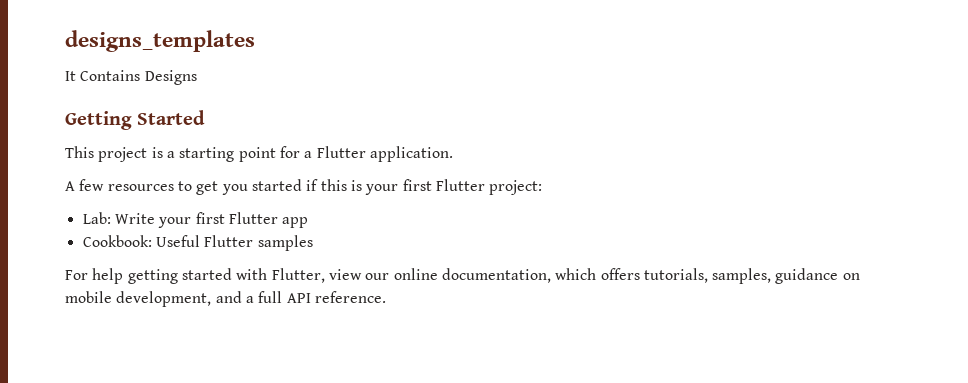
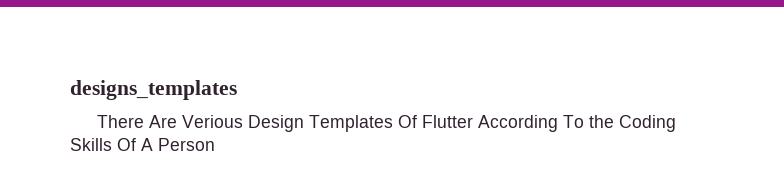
- It Contains Designs
- Getting Started
- This project is a starting point for a Flutter application.
- A few resources to get you started if this is your first Flutter project:
- Lab: Write your first Flutter app
- Cookbook: Useful Flutter samples
- For help getting started with Flutter, view our online documentation, which offers tutorials, samples, guidance on mobile development, and a full API reference.
+ There Are Verious Design Templates Of Flutter According To the Coding Skills Of A Person

